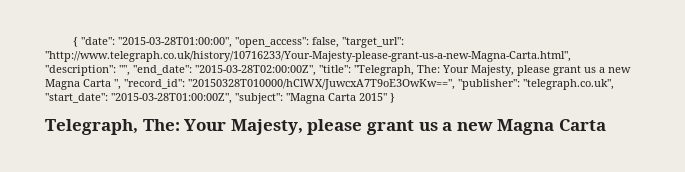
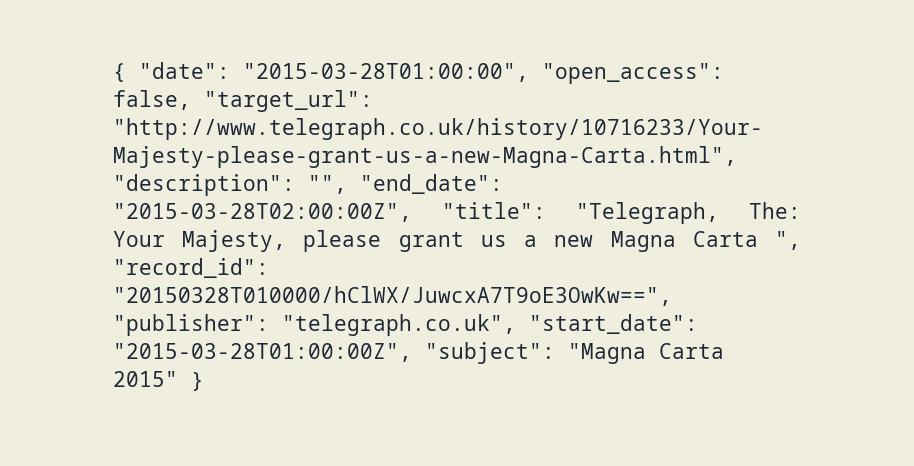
- Telegraph, The: Your Majesty, please grant us a new Magna Carta

